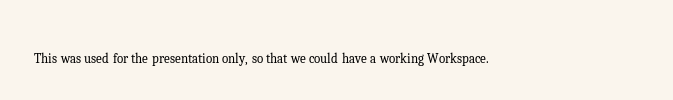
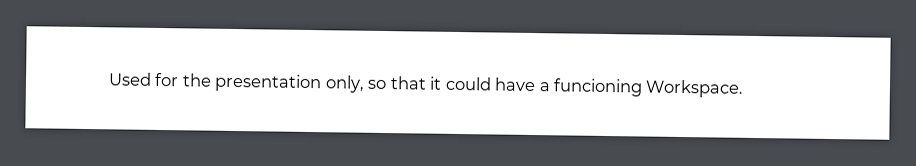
- This was used for the presentation only, so that we could have a working Workspace.
+ Used for the presentation only, so that it could have a funcioning Workspace.

